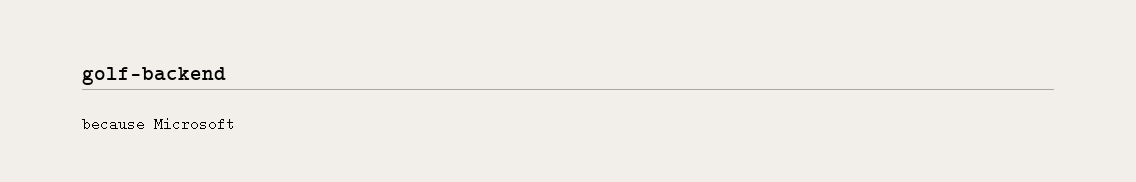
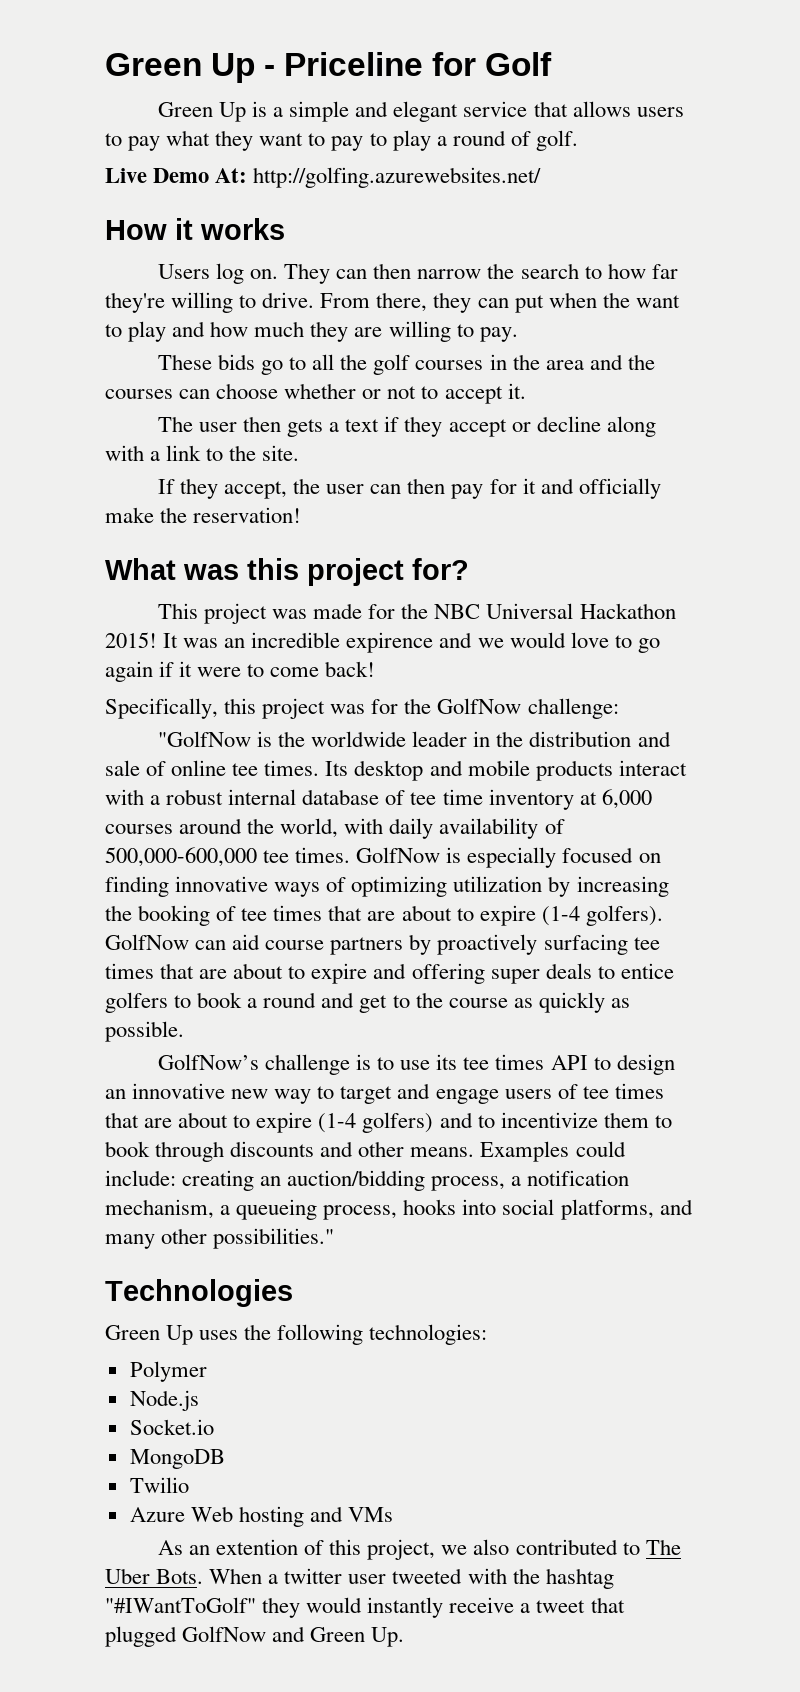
- golf-backend
- because Microsoft
+ Green Up - Priceline for Golf
+ Green Up is a simple and elegant service that allows users to pay what they want to pay to play a round of golf.
+ Live Demo At: http://golfing.azurewebsites.net/
+ How it works
+ Users log on. They can then narrow the search to how far they're willing to drive. From there, they can put when the want to play and how much they are willing to pay.
+ These bids go to all the golf courses in the area and the courses can choose whether or not to accept it.
+ The user then gets a text if they accept or decline along with a link to the site.
+ If they accept, the user can then pay for it and officially make the reservation!
+ What was this project for?
+ This project was made for the NBC Universal Hackathon 2015! It was an incredible expirence and we would love to go again if it were to come back!
+ Specifically, this project was for the GolfNow challenge:
+ "GolfNow is the worldwide leader in the distribution and sale of online tee times. Its desktop and mobile products interact with a robust internal database of tee time inventory at 6,000 courses around the world, with daily availability of 500,000-600,000 tee times. GolfNow is especially focused on finding innovative ways of optimizing utilization by increasing the booking of tee times that are about to expire (1-4 golfers). GolfNow can aid course partners by proactively surfacing tee times that are about to expire and offering super deals to entice golfers to book a round and get to the course as quickly as possible.
+ GolfNow’s challenge is to use its tee times API to design an innovative new way to target and engage users of tee times that are about to expire (1-4 golfers) and to incentivize them to book through discounts and other means. Examples could include: creating an auction/bidding process, a notification mechanism, a queueing process, hooks into social platforms, and many other possibilities."
+ Technologies
+ Green Up uses the following technologies:
+ Polymer
+ Node.js
+ Socket.io
+ MongoDB
+ Twilio
+ Azure Web hosting and VMs
+ As an extention of this project, we also contributed to The Uber Bots. When a twitter user tweeted with the hashtag "#IWantToGolf" they would instantly receive a tweet that plugged GolfNow and Green Up.

